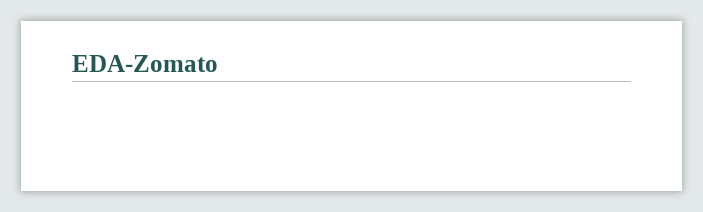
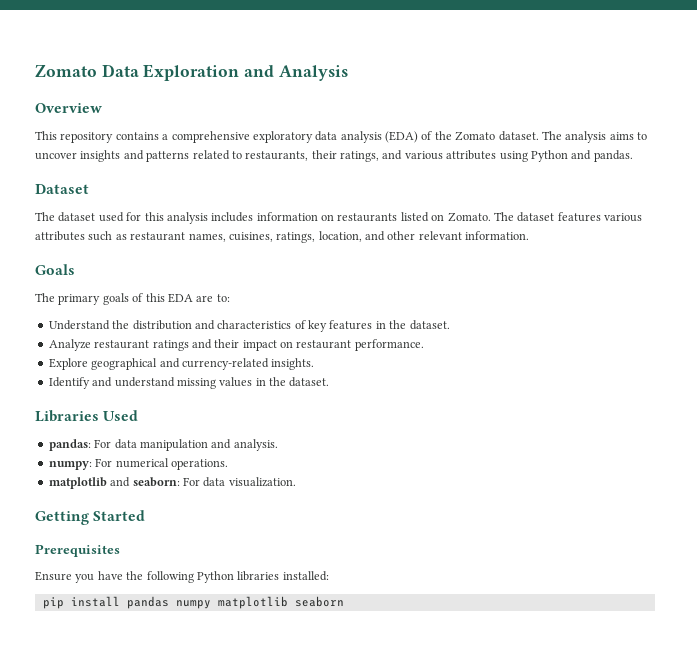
- EDA-Zomato
+ Zomato Data Exploration and Analysis
+ Overview
+ This repository contains a comprehensive exploratory data analysis (EDA) of the Zomato dataset. The analysis aims to uncover insights and patterns related to restaurants, their ratings, and various attributes using Python and pandas.
+ Dataset
+ The dataset used for this analysis includes information on restaurants listed on Zomato. The dataset features various attributes such as restaurant names, cuisines, ratings, location, and other relevant information.
+ Goals
+ The primary goals of this EDA are to:
+ Understand the distribution and characteristics of key features in the dataset.
+ Analyze restaurant ratings and their impact on restaurant performance.
+ Explore geographical and currency-related insights.
+ Identify and understand missing values in the dataset.
+ Libraries Used
+ pandas: For data manipulation and analysis.
+ numpy: For numerical operations.
+ matplotlib and seaborn: For data visualization.
+ Getting Started
+ Prerequisites
+ Ensure you have the following Python libraries installed:
+ pip install pandas numpy matplotlib seaborn

